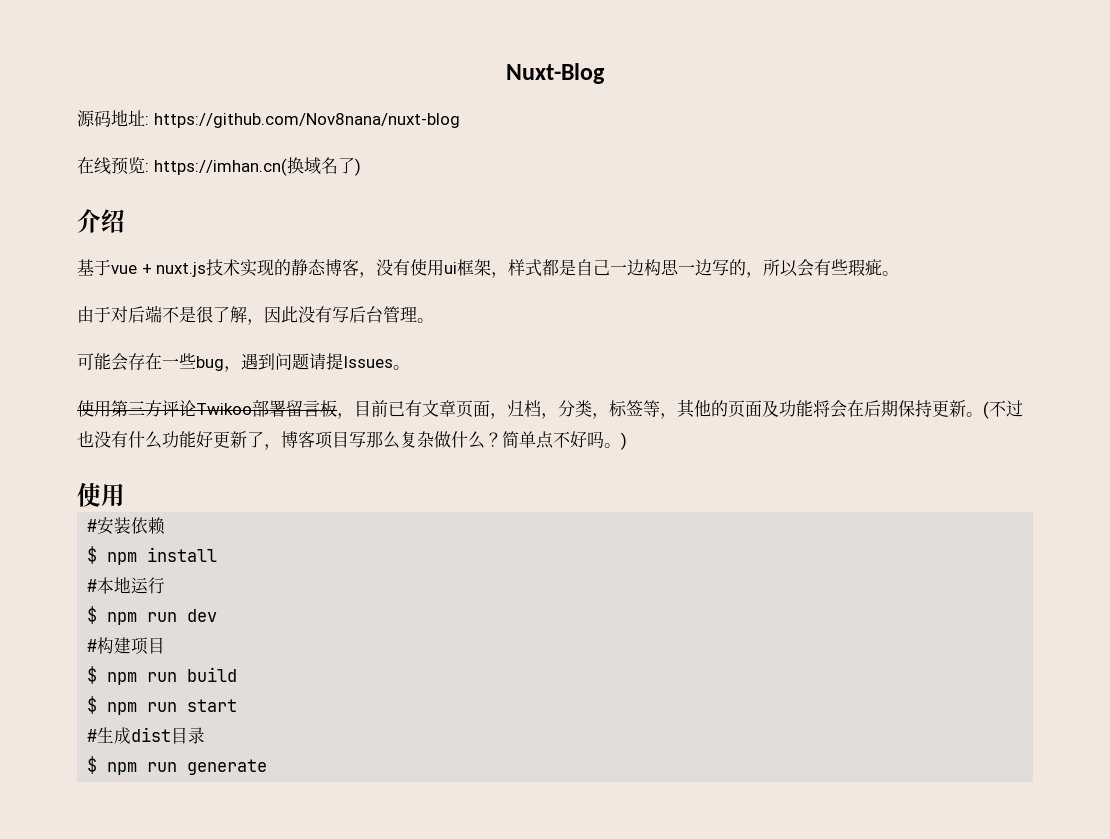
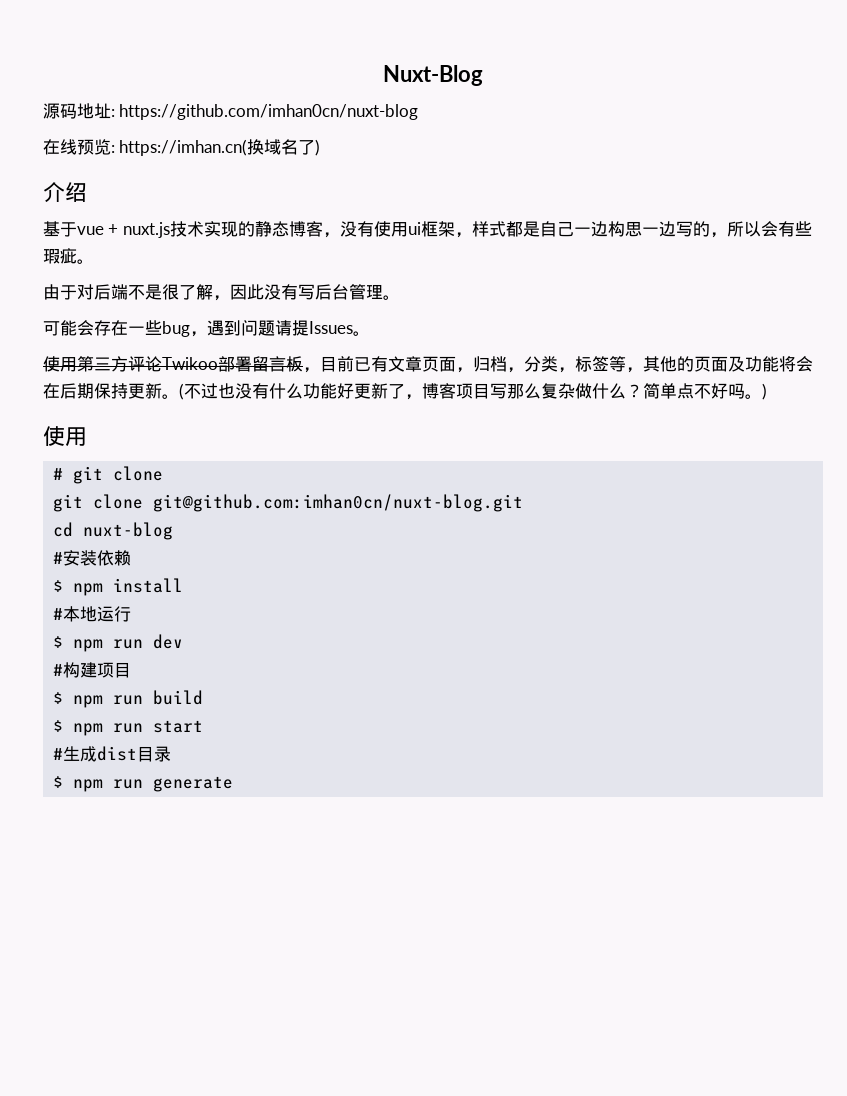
- 源码地址: https://github.com/Nov8nana/nuxt-blog
+ 源码地址: https://github.com/imhan0cn/nuxt-blog
+ # git clone
+ git clone git@github.com:imhan0cn/nuxt-blog.git
+ cd nuxt-blog

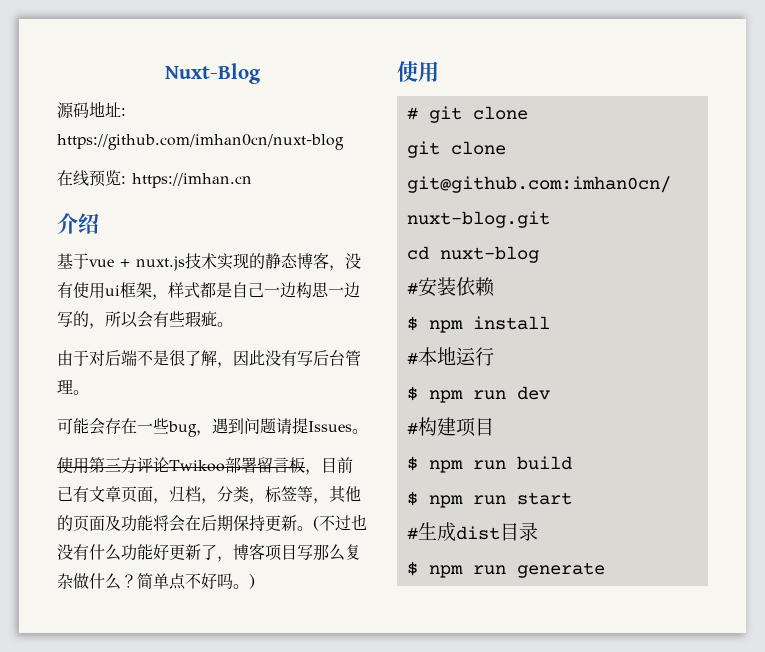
- 在线预览: https://imhan.cn(换域名了)
+ 在线预览: https://imhan.cn

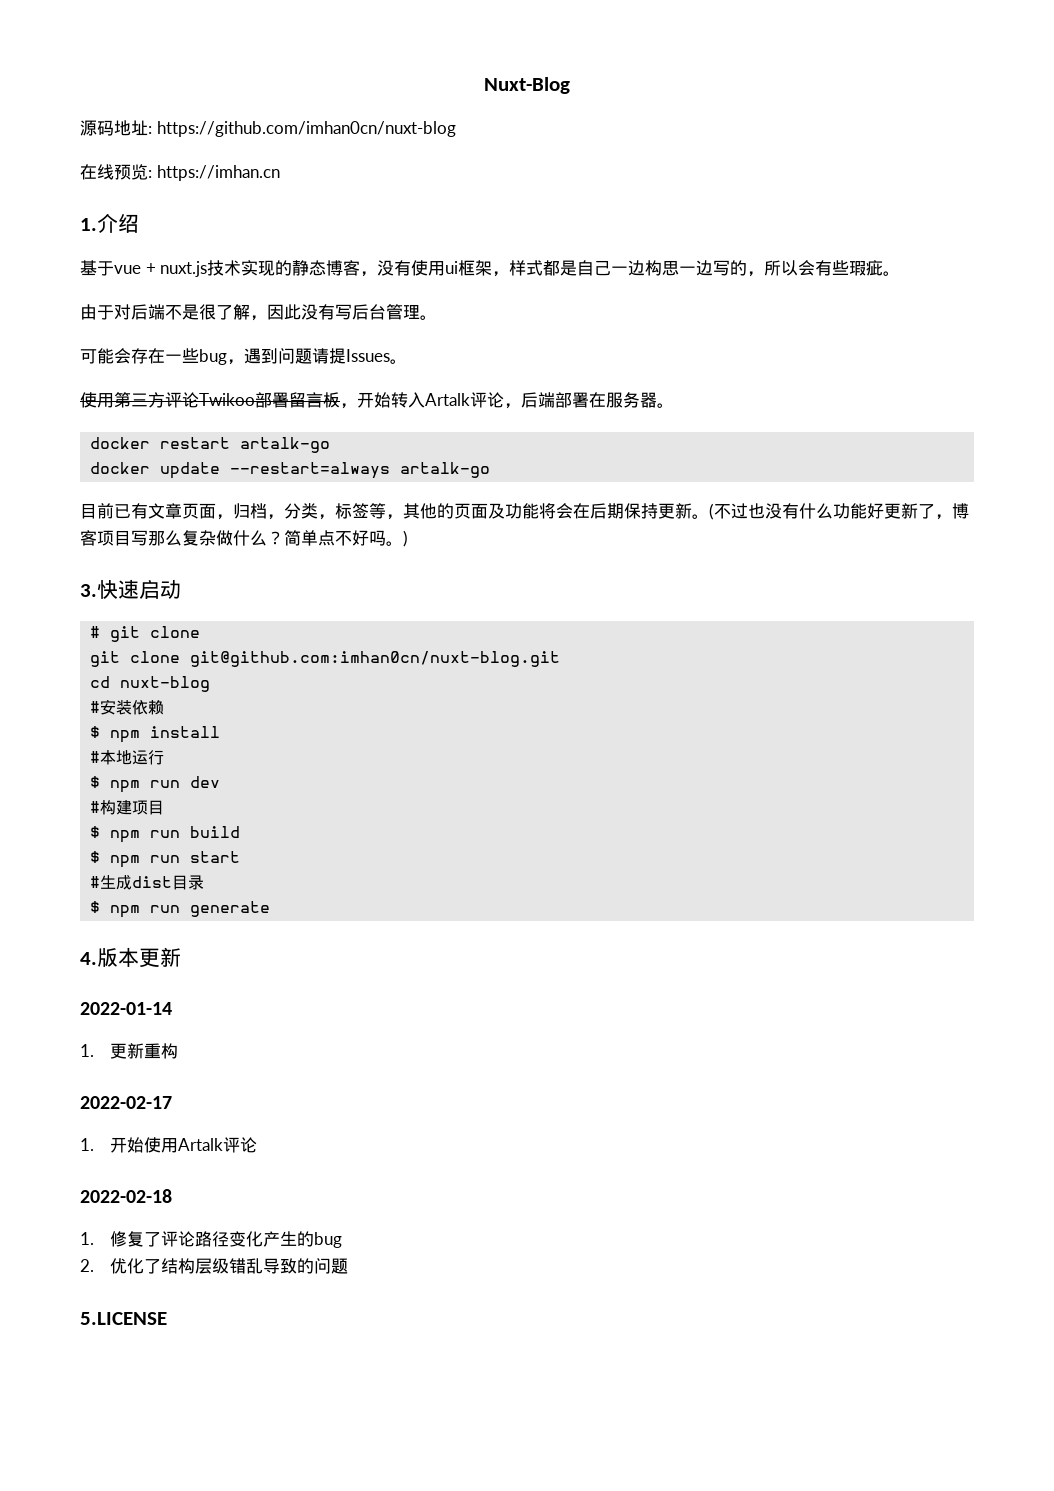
- 介绍
+ 1.介绍
- 使用第三方评论Twikoo部署留言板，目前已有文章页面，归档，分类，标签等，其他的页面及功能将会在后期保持更新。
+ 使用第三方评论Twikoo部署留言板，开始转入Artalk评论，后端部署在服务器。
+ docker restart artalk-go
+ docker update --restart=always artalk-go
+ 目前已有文章页面，归档，分类，标签等，其他的页面及功能将会在后期保持更新。
  简单点不好吗。)
- 使用
+ 3.快速启动
+ 4.版本更新
+ 2022-01-14
+ 1.更新重构
+ 2022-02-17
+ 1.开始使用Artalk评论
+ 2022-02-18
+ 1.修复了评论路径变化产生的bug
+ 2.优化了结构层级错乱导致的问题
+ 5.LICENSE

